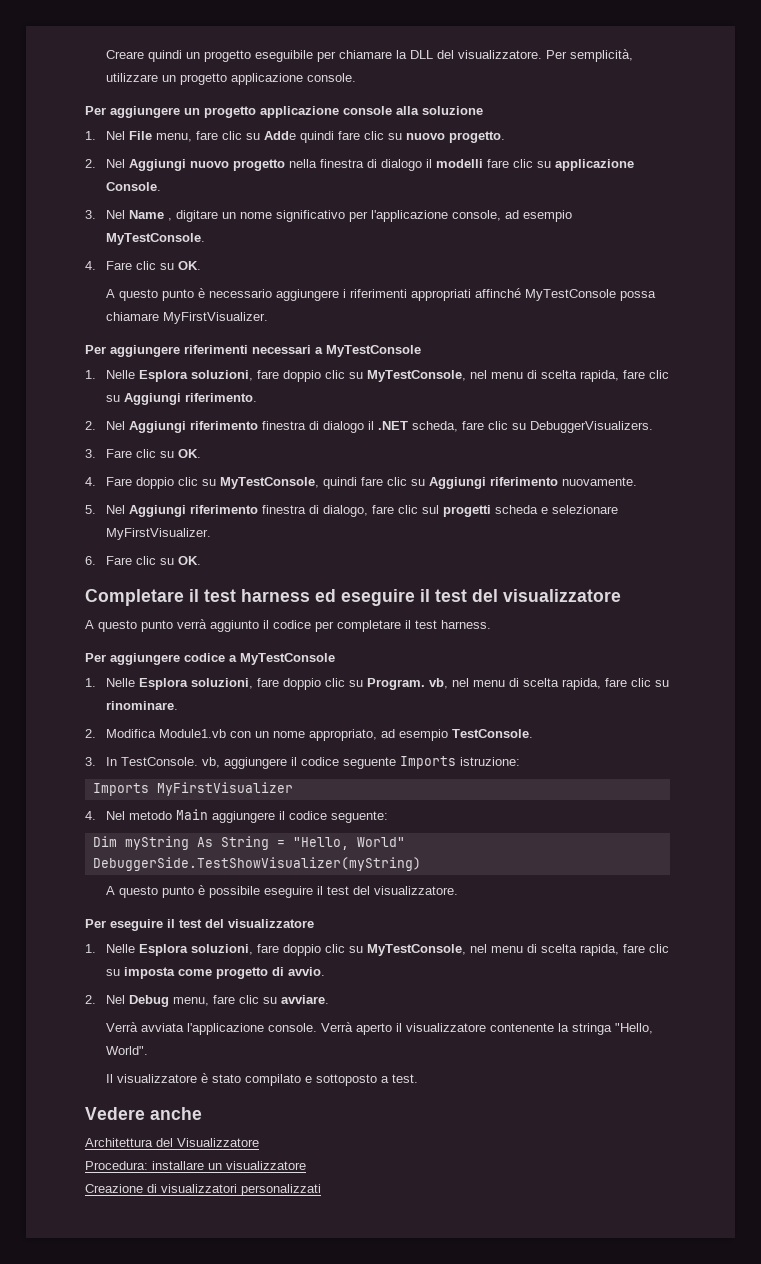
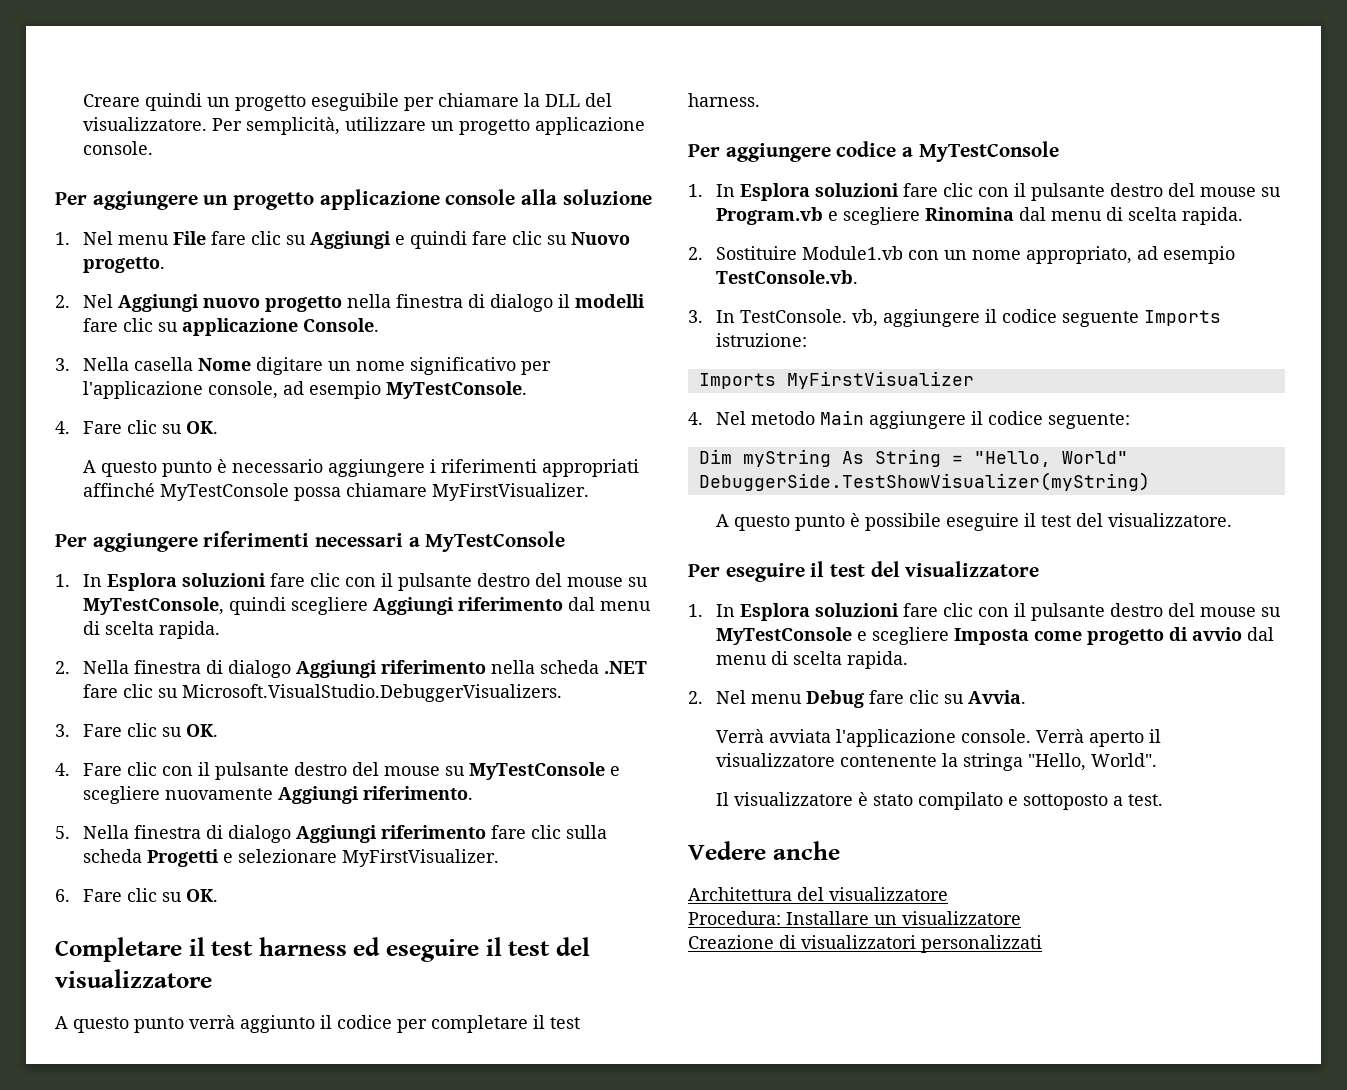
- 1. Nel File menu, fare clic su Adde quindi fare clic su nuovo progetto.
+ 1. Nel menu File fare clic su Aggiungi e quindi fare clic su Nuovo progetto.
- 3. Nel Name , digitare un nome significativo per l'applicazione console, ad esempio MyTestConsole.
+ 3. Nella casella Nome digitare un nome significativo per l'applicazione console, ad esempio MyTestConsole.
- 1. Nelle Esplora soluzioni, fare doppio clic su MyTestConsole, nel menu di scelta rapida, fare clic su Aggiungi riferimento.
- 2. Nel Aggiungi riferimento finestra di dialogo il .NET scheda, fare clic su DebuggerVisualizers.
+ 1. In Esplora soluzioni fare clic con il pulsante destro del mouse su MyTestConsole, quindi scegliere Aggiungi riferimento dal menu di scelta rapida.
+ 2. Nella finestra di dialogo Aggiungi riferimento nella scheda .NET fare clic su Microsoft.VisualStudio.DebuggerVisualizers.
- 4. Fare doppio clic su MyTestConsole, quindi fare clic su Aggiungi riferimento nuovamente.
- 5. Nel Aggiungi riferimento finestra di dialogo, fare clic sul progetti scheda e selezionare MyFirstVisualizer.
+ 4. Fare clic con il pulsante destro del mouse su MyTestConsole e scegliere nuovamente Aggiungi riferimento.
+ 5. Nella finestra di dialogo Aggiungi riferimento fare clic sulla scheda Progetti e selezionare MyFirstVisualizer.
- 1. Nelle Esplora soluzioni, fare doppio clic su Program. vb, nel menu di scelta rapida, fare clic su rinominare.
- 2. Modifica Module1.vb con un nome appropriato, ad esempio TestConsole.
+ 1. In Esplora soluzioni fare clic con il pulsante destro del mouse su Program.vb e scegliere Rinomina dal menu di scelta rapida.
+ 2. Sostituire Module1.vb con un nome appropriato, ad esempio TestConsole.vb.
- 1. Nelle Esplora soluzioni, fare doppio clic su MyTestConsole, nel menu di scelta rapida, fare clic su imposta come progetto di avvio.
- 2. Nel Debug menu, fare clic su avviare.
+ 1. In Esplora soluzioni fare clic con il pulsante destro del mouse su MyTestConsole e scegliere Imposta come progetto di avvio dal menu di scelta rapida.
+ 2. Nel menu Debug fare clic su Avvia.
- Architettura del Visualizzatore
+ Architettura del visualizzatore
- Procedura: installare un visualizzatore
+ Procedura: Installare un visualizzatore

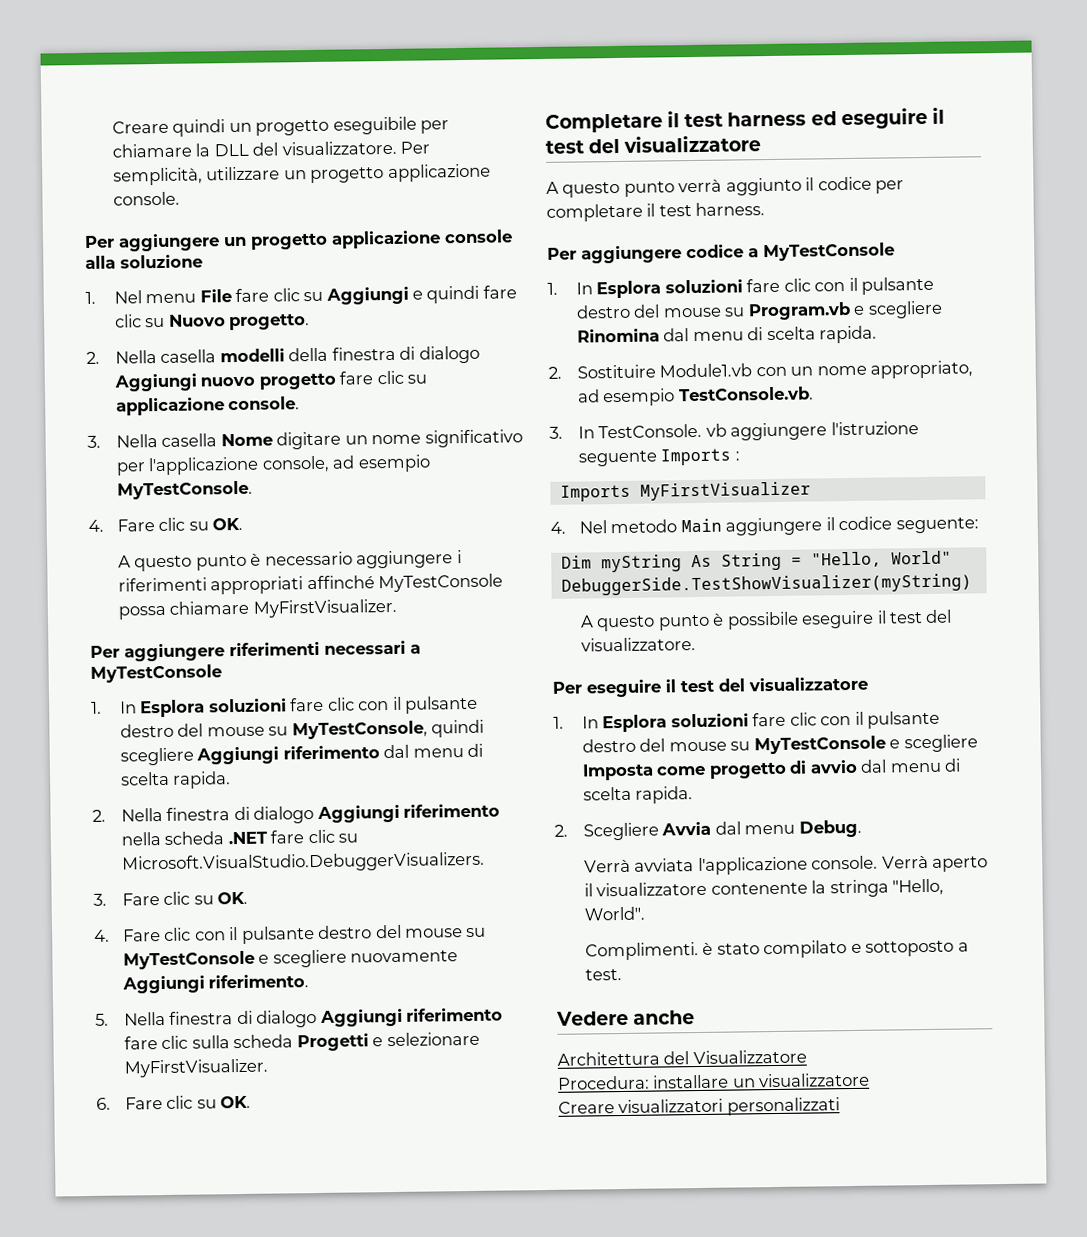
- 2. Nel Aggiungi nuovo progetto nella finestra di dialogo il modelli fare clic su applicazione Console.
+ 2. Nella casella modelli della finestra di dialogo Aggiungi nuovo progetto fare clic su applicazione console.
- 3. In TestConsole. vb, aggiungere il codice seguente Imports istruzione:
+ 3. In TestConsole. vb aggiungere l'istruzione seguente Imports :
- 2. Nel menu Debug fare clic su Avvia.
+ 2. Scegliere Avvia dal menu Debug.
- Il visualizzatore è stato compilato e sottoposto a test.
+ Complimenti. è stato compilato e sottoposto a test.
- Architettura del visualizzatore
+ Architettura del Visualizzatore
- Procedura: Installare un visualizzatore
+ Procedura: installare un visualizzatore
- Creazione di visualizzatori personalizzati
+ Creare visualizzatori personalizzati

